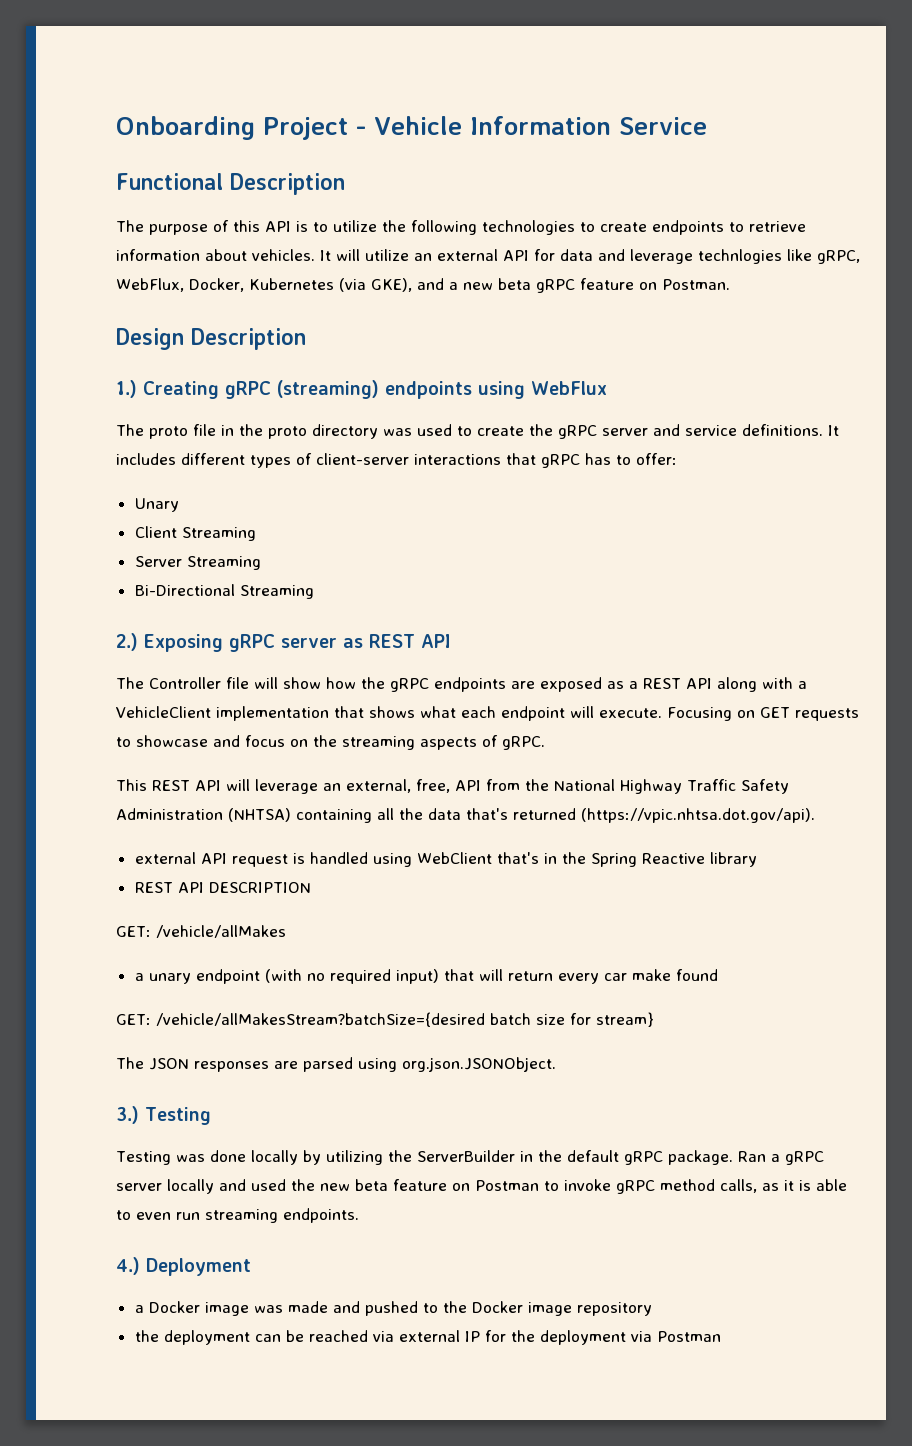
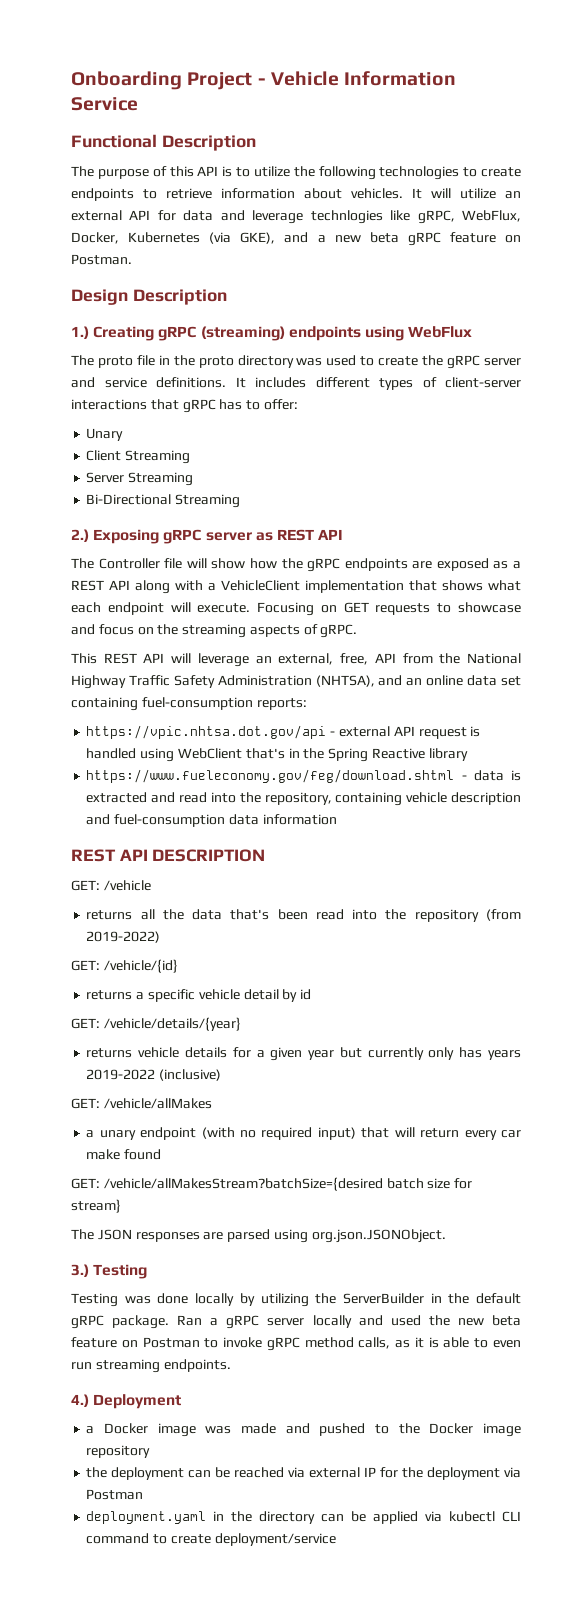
- This REST API will leverage an external, free, API from the National Highway Traffic Safety Administration (NHTSA) containing all the data that's returned (https://vpic.nhtsa.dot.gov/api).
- external API request is handled using WebClient that's in the Spring Reactive library
+ This REST API will leverage an external, free, API from the National Highway Traffic Safety Administration (NHTSA), and an online data set containing fuel-consumption reports:
+ https://vpic.nhtsa.dot.gov/api - external API request is handled using WebClient that's in the Spring Reactive library
+ https://www.fueleconomy.gov/feg/download.shtml - data is extracted and read into the repository, containing vehicle description and fuel-consumption data information
  REST API DESCRIPTION
+ GET: /vehicle
+ returns all the data that's been read into the repository (from 2019-2022)
+ GET: /vehicle/{id}
+ returns a specific vehicle detail by id
+ GET: /vehicle/details/{year}
+ returns vehicle details for a given year but currently only has years 2019-2022 (inclusive)
+ deployment.yaml in the directory can be applied via kubectl CLI command to create deployment/service

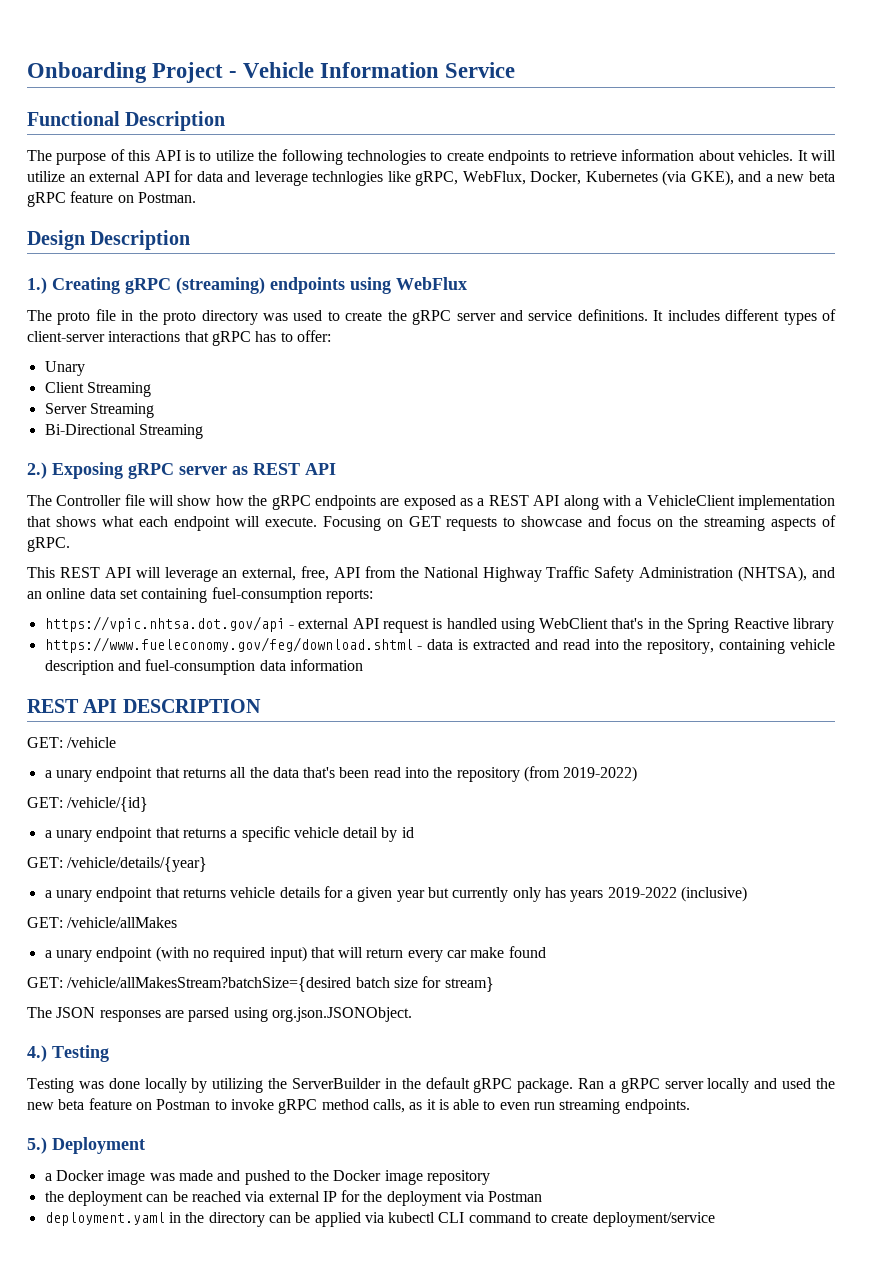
- returns all the data that's been read into the repository (from 2019-2022)
+ a unary endpoint that returns all the data that's been read into the repository (from 2019-2022)
- returns a specific vehicle detail by id
+ a unary endpoint that returns a specific vehicle detail by id
- returns vehicle details for a given year but currently only has years 2019-2022 (inclusive)
+ a unary endpoint that returns vehicle details for a given year but currently only has years 2019-2022 (inclusive)
- 3.) Testing
+ 4.) Testing
- 4.) Deployment
+ 5.) Deployment

